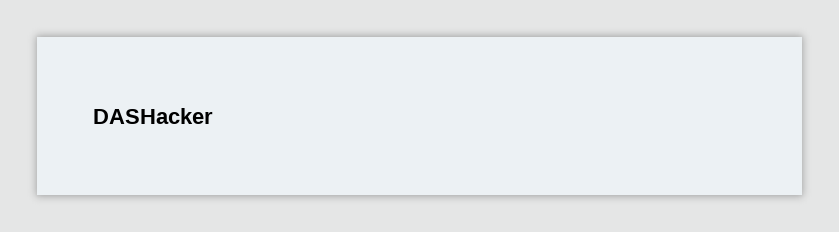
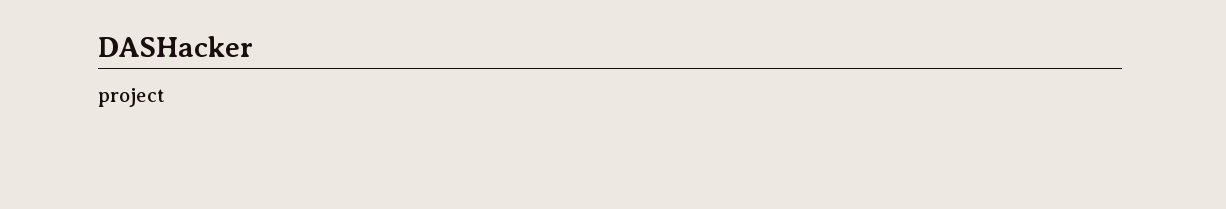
+ project

